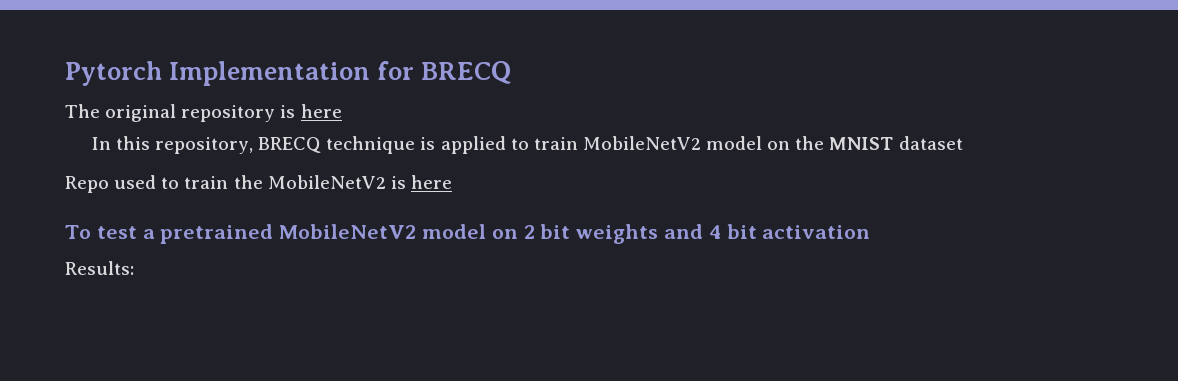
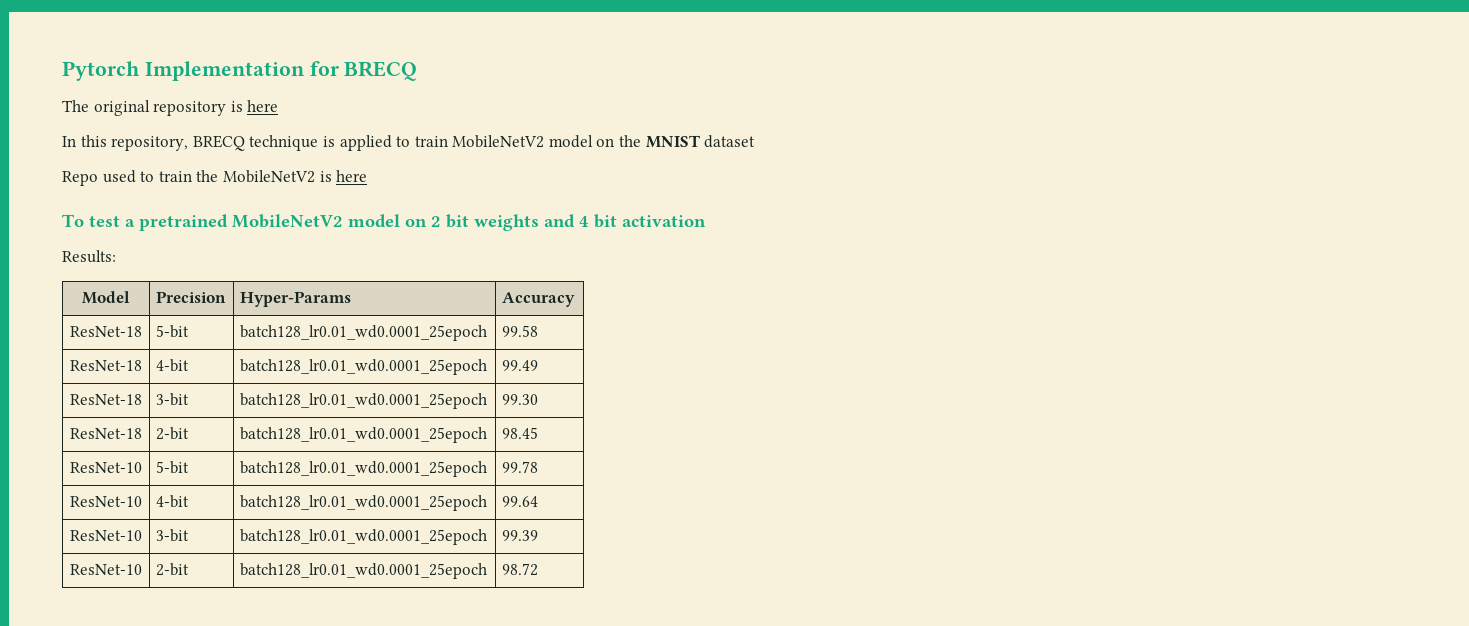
+ Model | Precision | Hyper-Params | Accuracy
+ ResNet-18 | 5-bit | batch128_lr0.01_wd0.0001_25epoch | 99.58
+ ResNet-18 | 4-bit | batch128_lr0.01_wd0.0001_25epoch | 99.49
+ ResNet-18 | 3-bit | batch128_lr0.01_wd0.0001_25epoch | 99.30
+ ResNet-18 | 2-bit | batch128_lr0.01_wd0.0001_25epoch | 98.45
+ ResNet-10 | 5-bit | batch128_lr0.01_wd0.0001_25epoch | 99.78
+ ResNet-10 | 4-bit | batch128_lr0.01_wd0.0001_25epoch | 99.64
+ ResNet-10 | 3-bit | batch128_lr0.01_wd0.0001_25epoch | 99.39
+ ResNet-10 | 2-bit | batch128_lr0.01_wd0.0001_25epoch | 98.72

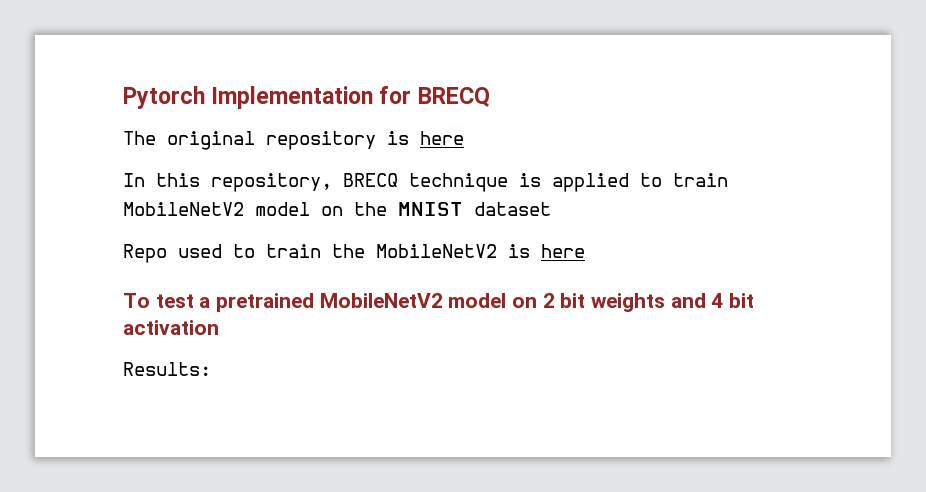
- Model | Precision | Hyper-Params | Accuracy
- ResNet-18 | 5-bit | batch128_lr0.01_wd0.0001_25epoch | 99.58
- ResNet-18 | 4-bit | batch128_lr0.01_wd0.0001_25epoch | 99.49
- ResNet-18 | 3-bit | batch128_lr0.01_wd0.0001_25epoch | 99.30
- ResNet-18 | 2-bit | batch128_lr0.01_wd0.0001_25epoch | 98.45
- ResNet-10 | 5-bit | batch128_lr0.01_wd0.0001_25epoch | 99.78
- ResNet-10 | 4-bit | batch128_lr0.01_wd0.0001_25epoch | 99.64
- ResNet-10 | 3-bit | batch128_lr0.01_wd0.0001_25epoch | 99.39
- ResNet-10 | 2-bit | batch128_lr0.01_wd0.0001_25epoch | 98.72

